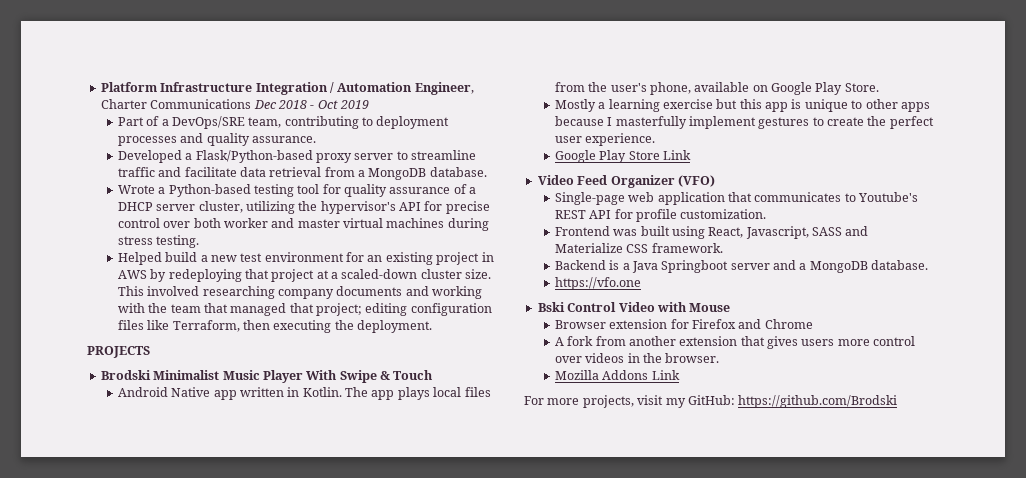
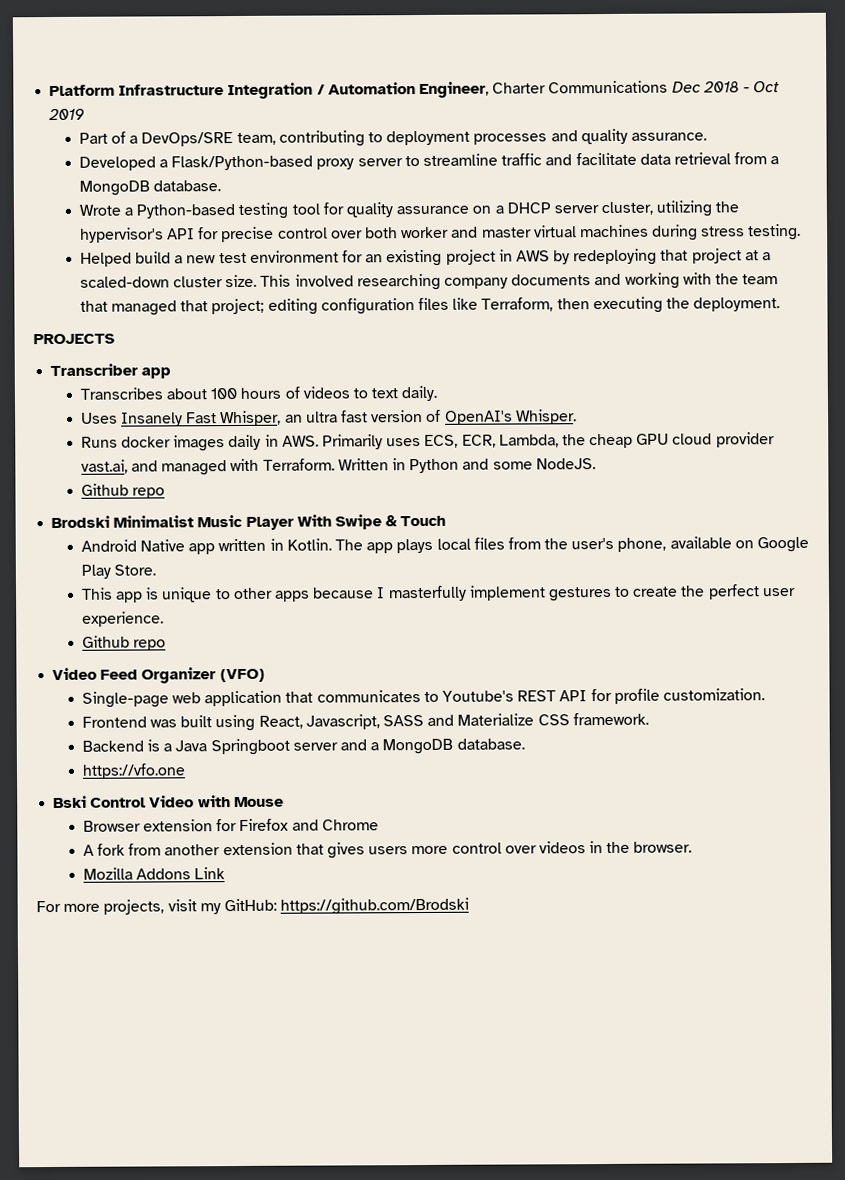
- Wrote a Python-based testing tool for quality assurance of a DHCP server cluster, utilizing the hypervisor's API for precise control over both worker and master virtual machines during stress testing.
+ Wrote a Python-based testing tool for quality assurance on a DHCP server cluster, utilizing the hypervisor's API for precise control over both worker and master virtual machines during stress testing.
+ Transcriber app
+ Transcribes about 100 hours of videos to text daily.
+ Uses Insanely Fast Whisper, an ultra fast version of OpenAI's Whisper.
+ Runs docker images daily in AWS. Primarily uses ECS, ECR, Lambda, the cheap GPU cloud provider vast.ai, and managed with Terraform. Written in Python and some NodeJS.
+ Github repo
- Mostly a learning exercise but this app is unique to other apps because I masterfully implement gestures to create the perfect user experience.
- Google Play Store Link
+ This app is unique to other apps because I masterfully implement gestures to create the perfect user experience.
+ Github repo

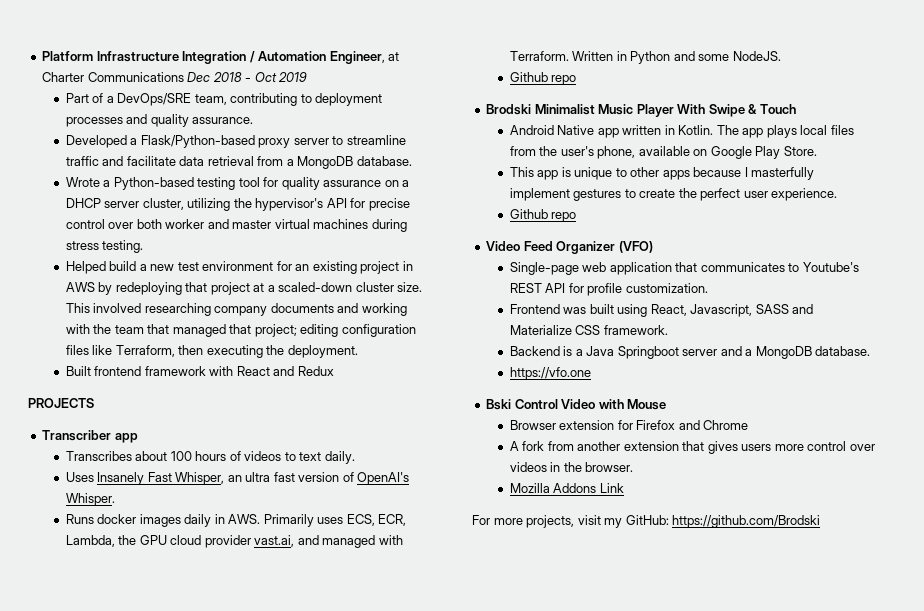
- Platform Infrastructure Integration / Automation Engineer, Charter Communications Dec 2018 - Oct 2019
+ Platform Infrastructure Integration / Automation Engineer, at Charter Communications Dec 2018 - Oct 2019
+ Built frontend framework with React and Redux
- Runs docker images daily in AWS. Primarily uses ECS, ECR, Lambda, the cheap GPU cloud provider vast.ai, and managed with Terraform.
+ Runs docker images daily in AWS. Primarily uses ECS, ECR, Lambda, the GPU cloud provider vast.ai, and managed with Terraform.

